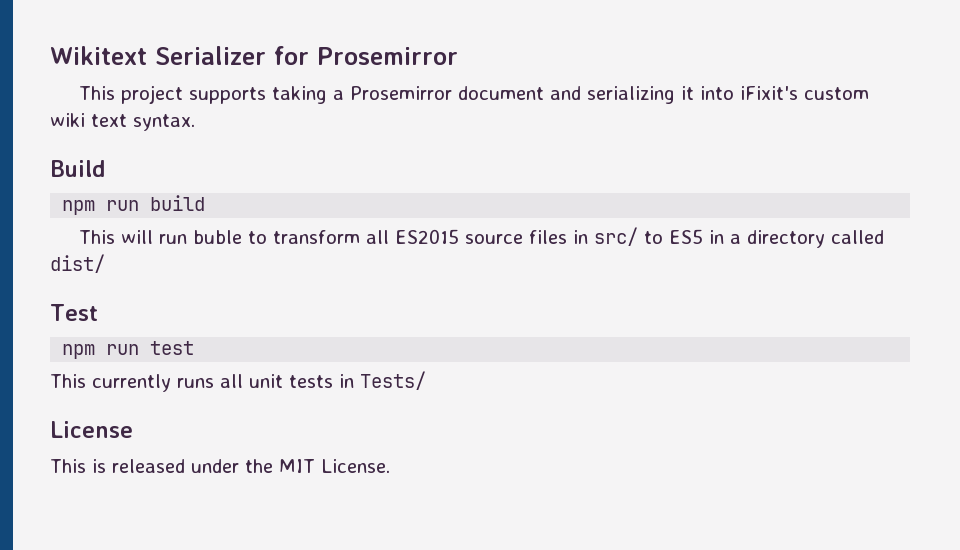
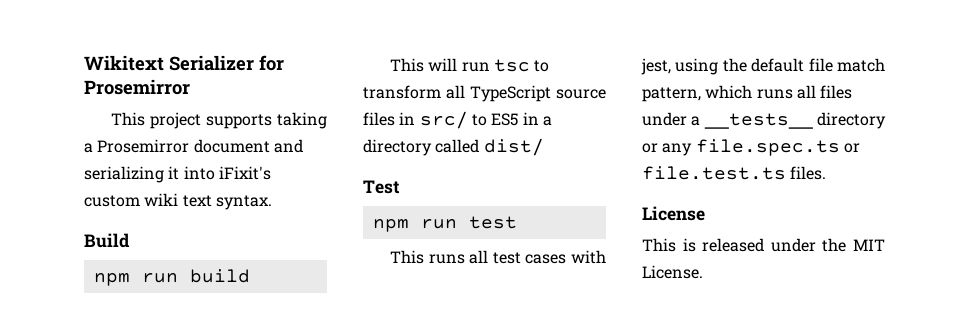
- This will run buble to transform all ES2015 source files in src/ to ES5 in a directory called dist/
+ This will run tsc to transform all TypeScript source files in src/ to ES5 in a directory called dist/
- This currently runs all unit tests in Tests/
+ This runs all test cases with jest, using the default file match pattern, which runs all files under a __tests__ directory or any file.spec.ts or file.test.ts files.

